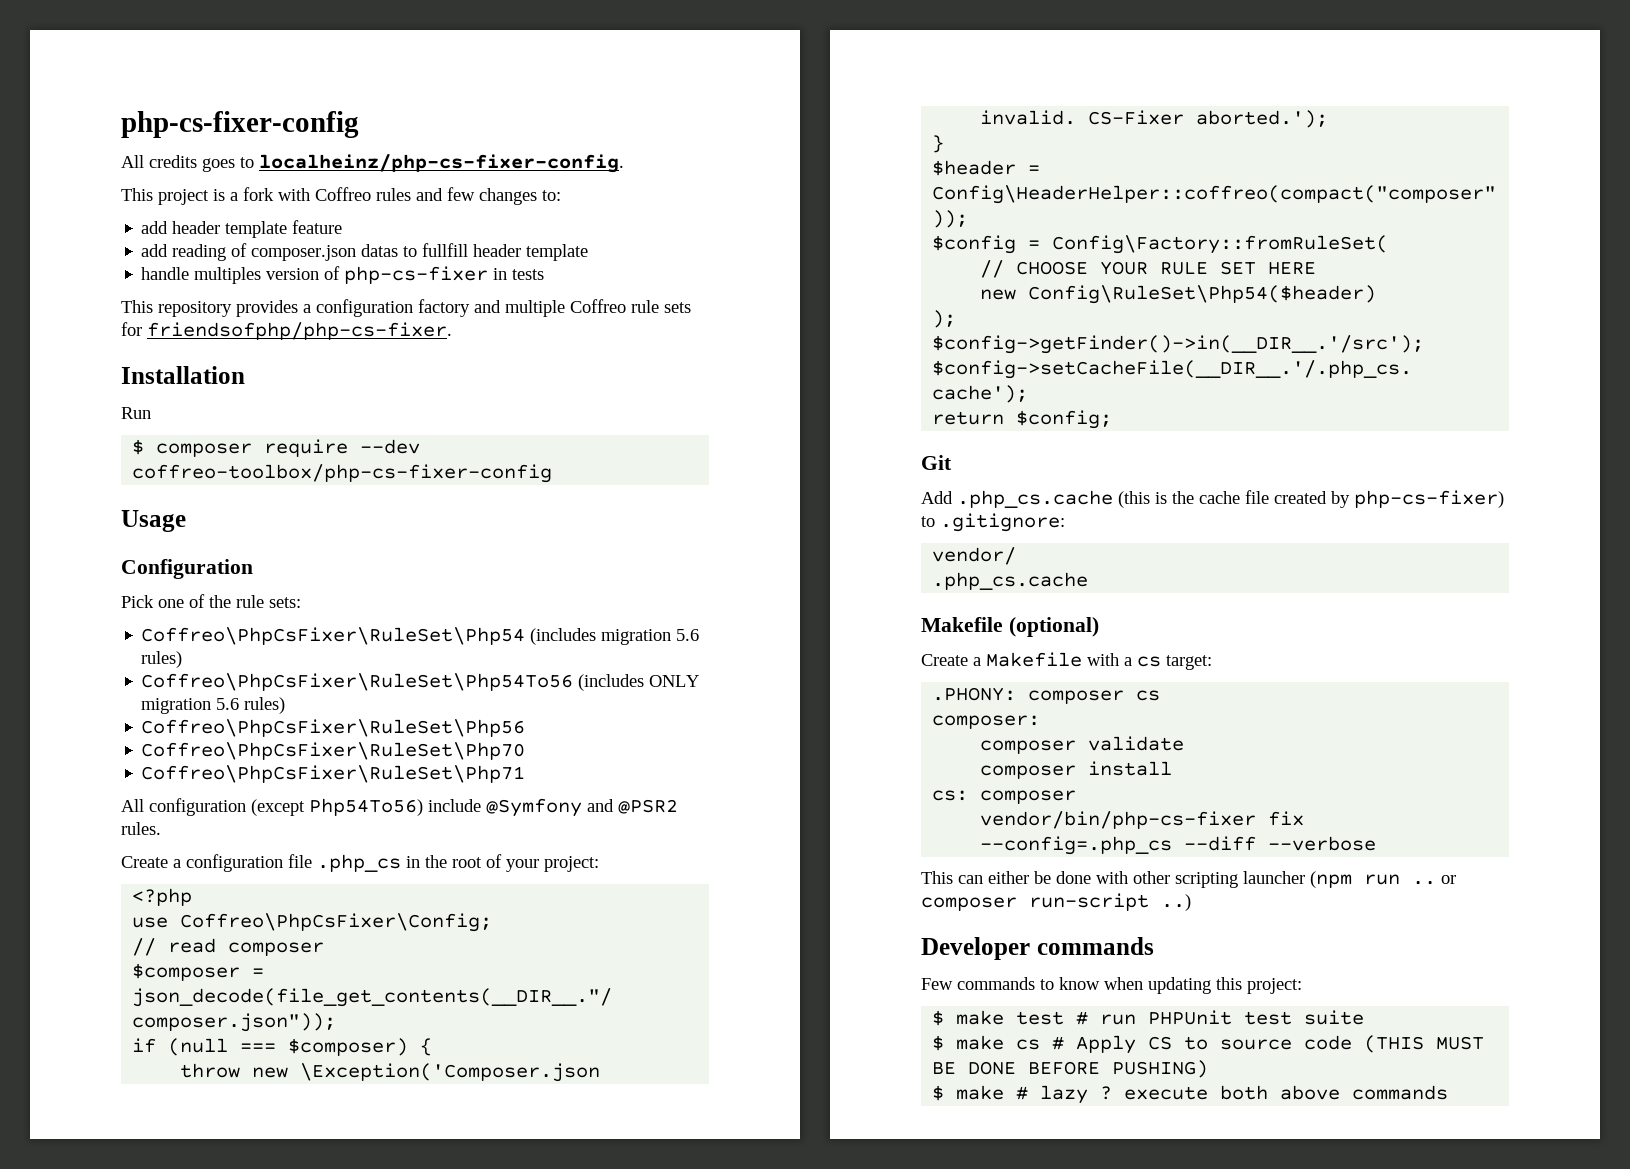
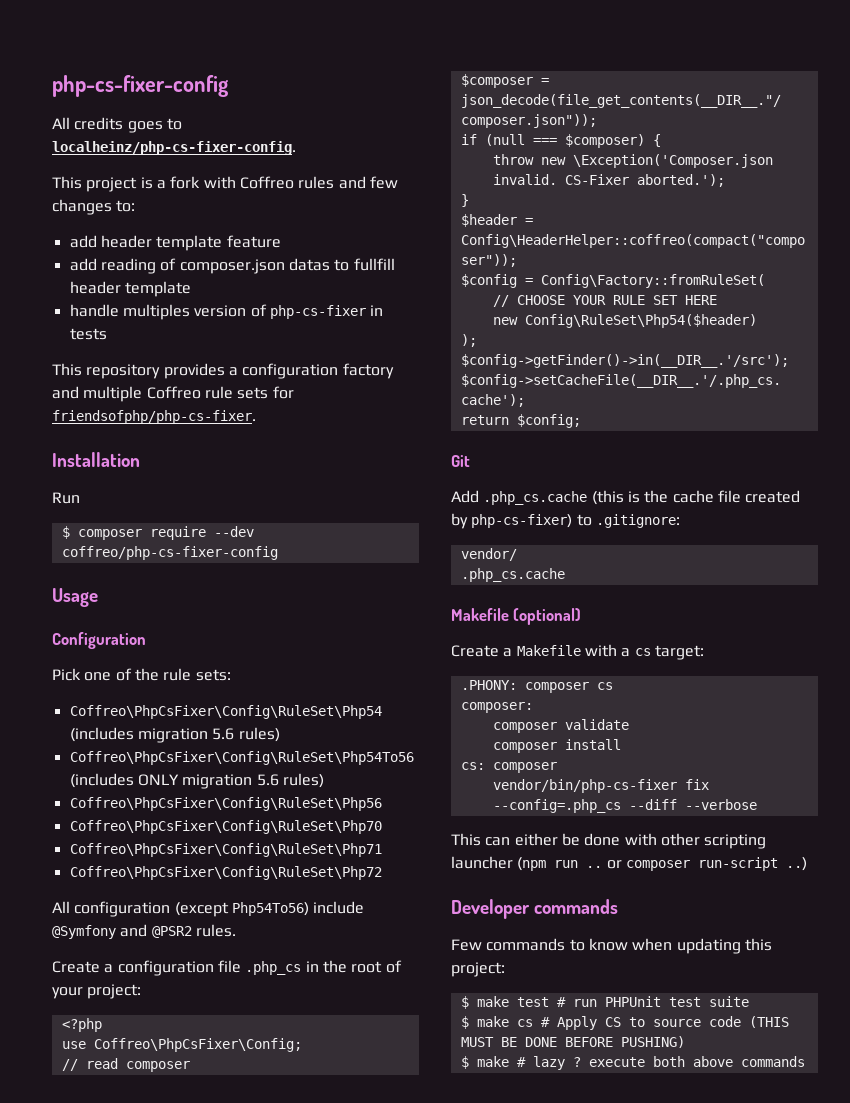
- $ composer require --dev coffreo-toolbox/php-cs-fixer-config
+ $ composer require --dev coffreo/php-cs-fixer-config
- Coffreo\PhpCsFixer\RuleSet\Php54 (includes migration 5.6 rules)
+ Coffreo\PhpCsFixer\Config\RuleSet\Php54 (includes migration 5.6 rules)
- Coffreo\PhpCsFixer\RuleSet\Php54To56 (includes ONLY migration 5.6 rules)
+ Coffreo\PhpCsFixer\Config\RuleSet\Php54To56 (includes ONLY migration 5.6 rules)
- Coffreo\PhpCsFixer\RuleSet\Php56
- Coffreo\PhpCsFixer\RuleSet\Php70
- Coffreo\PhpCsFixer\RuleSet\Php71
+ Coffreo\PhpCsFixer\Config\RuleSet\Php56
+ Coffreo\PhpCsFixer\Config\RuleSet\Php70
+ Coffreo\PhpCsFixer\Config\RuleSet\Php71
+ Coffreo\PhpCsFixer\Config\RuleSet\Php72

